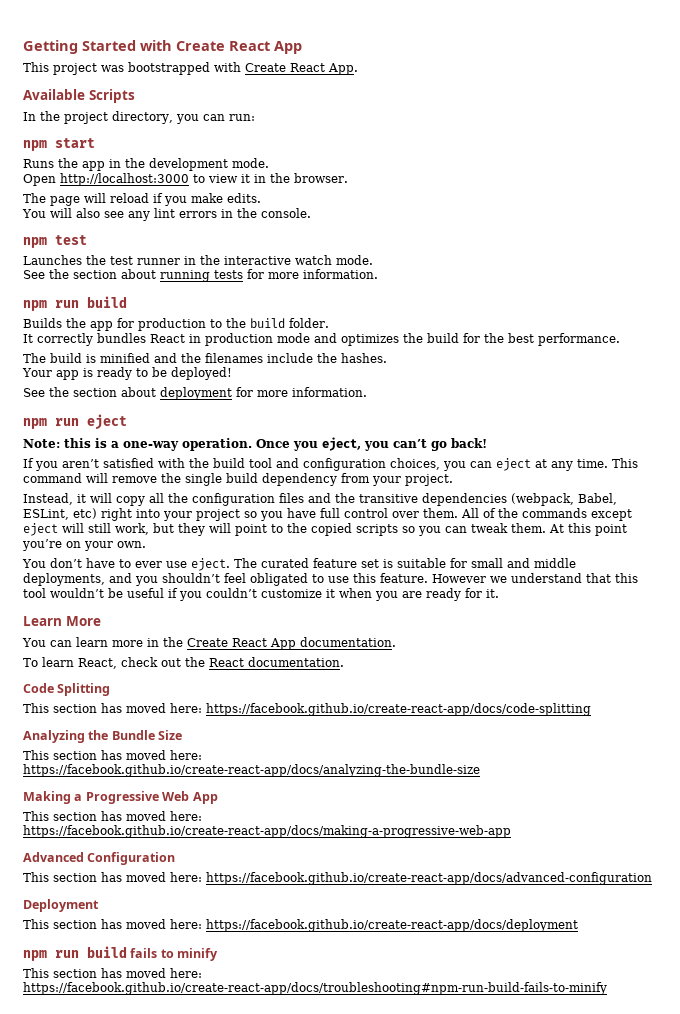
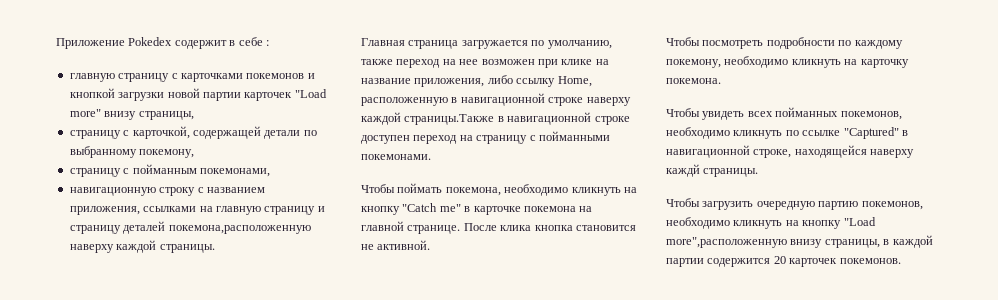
- Getting Started with Create React App
- This project was bootstrapped with Create React App.
- Available Scripts
- In the project directory, you can run:
- npm start
- Runs the app in the development mode.
- Open http://localhost:3000 to view it in the browser.
- The page will reload if you make edits.
- You will also see any lint errors in the console.
- npm test
- Launches the test runner in the interactive watch mode.
- See the section about running tests for more information.
- npm run build
- Builds the app for production to the build folder.
- It correctly bundles React in production mode and optimizes the build for the best performance.
- The build is minified and the filenames include the hashes.
- Your app is ready to be deployed!
- See the section about deployment for more information.
- npm run eject
- Note: this is a one-way operation. Once you eject, you can’t go back!
- If you aren’t satisfied with the build tool and configuration choices, you can eject at any time. This command will remove the single build dependency from your project.
- Instead, it will copy all the configuration files and the transitive dependencies (webpack, Babel, ESLint, etc) right into your project so you have full control over them. All of the commands except eject will still work, but they will point to the copied scripts so you can tweak them. At this point you’re on your own.
- You don’t have to ever use eject. The curated feature set is suitable for small and middle deployments, and you shouldn’t feel obligated to use this feature. However we understand that this tool wouldn’t be useful if you couldn’t customize it when you are ready for it.
- Learn More
- You can learn more in the Create React App documentation.
- To learn React, check out the React documentation.
- Code Splitting
- This section has moved here: https://facebook.github.io/create-react-app/docs/code-splitting
- Analyzing the Bundle Size
- This section has moved here: https://facebook.github.io/create-react-app/docs/analyzing-the-bundle-size
- Making a Progressive Web App
- This section has moved here: https://facebook.github.io/create-react-app/docs/making-a-progressive-web-app
- Advanced Configuration
- This section has moved here: https://facebook.github.io/create-react-app/docs/advanced-configuration
- Deployment
- This section has moved here: https://facebook.github.io/create-react-app/docs/deployment
- npm run build fails to minify
- This section has moved here: https://facebook.github.io/create-react-app/docs/troubleshooting#npm-run-build-fails-to-minify
+ Приложение Pokedex содержит в себе :
+ главную страницу с карточками покемонов и кнопкой загрузки новой партии карточек "Load more" внизу страницы,
+ страницу с карточкой, содержащей детали по выбранному покемону,
+ страницу с пойманным покемонами,
+ навигационную строку с названием приложения, ссылками на главную страницу и страницу деталей покемона,расположенную наверху каждой страницы.
+ Главная страница загружается по умолчанию, также переход на нее возможен при клике на название приложения, либо ссылку Home, расположенную в навигационной строке наверху каждой страницы.Также в навигационной строке доступен переход на страницу с пойманными покемонами.
+ Чтобы поймать покемона, необходимо кликнуть на кнопку "Catch me" в карточке покемона на главной странице. После клика кнопка становится не активной.
+ Чтобы посмотреть подробности по каждому покемону, необходимо кликнуть на карточку покемона.
+ Чтобы увидеть всех пойманных покемонов, необходимо кликнуть по ссылке "Captured" в навигационной строке, находящейся наверху каждй страницы.
+ Чтобы загрузить очередную партию покемонов, необходимо кликнуть на кнопку "Load more",расположенную внизу страницы, в каждой партии содержится 20 карточек покемонов.

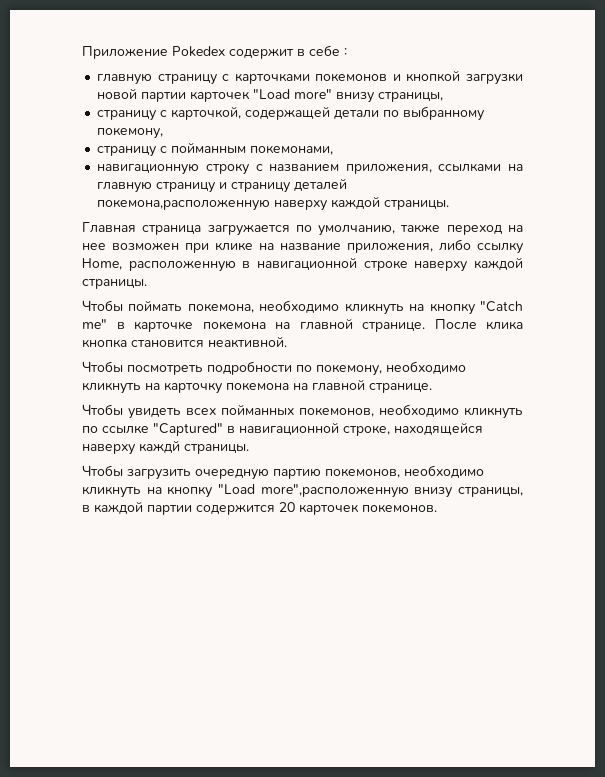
- Главная страница загружается по умолчанию, также переход на нее возможен при клике на название приложения, либо ссылку Home, расположенную в навигационной строке наверху каждой страницы.Также в навигационной строке доступен переход на страницу с пойманными покемонами.
+ Главная страница загружается по умолчанию, также переход на нее возможен при клике на название приложения, либо ссылку Home, расположенную в навигационной строке наверху каждой страницы.
- После клика кнопка становится не активной.
+ После клика кнопка становится неактивной.
- Чтобы посмотреть подробности по каждому покемону, необходимо кликнуть на карточку покемона.
+ Чтобы посмотреть подробности по покемону, необходимо кликнуть на карточку покемона на главной странице.

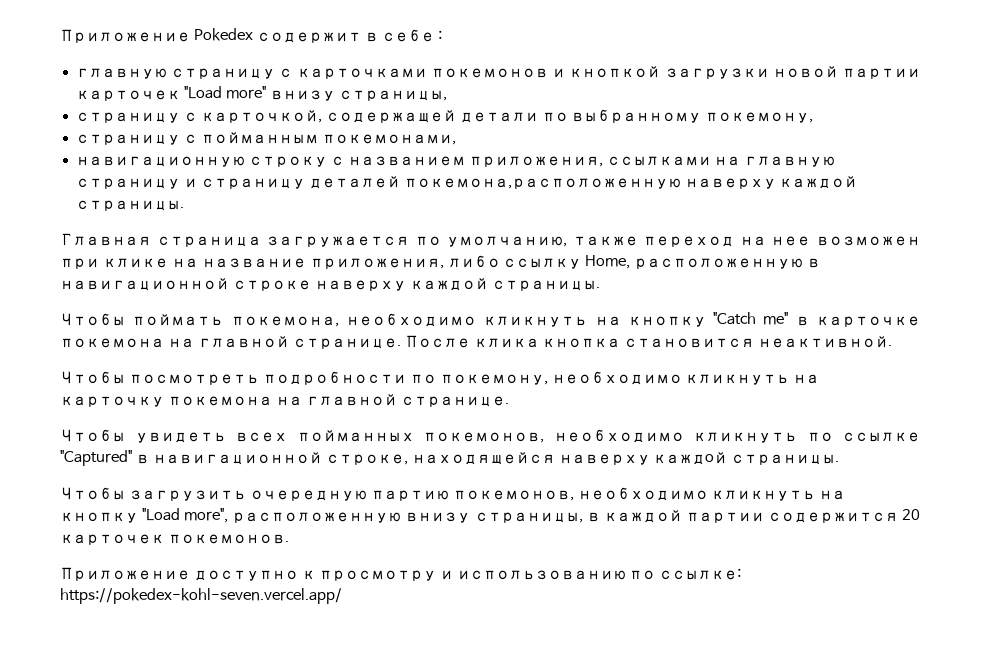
- Чтобы увидеть всех пойманных покемонов, необходимо кликнуть по ссылке "Captured" в навигационной строке, находящейся наверху каждй страницы.
+ Чтобы увидеть всех пойманных покемонов, необходимо кликнуть по ссылке "Captured" в навигационной строке, находящейся наверху каждoй страницы.
- Чтобы загрузить очередную партию покемонов, необходимо кликнуть на кнопку "Load more",расположенную внизу страницы, в каждой партии содержится 20 карточек покемонов.
+ Чтобы загрузить очередную партию покемонов, необходимо кликнуть на кнопку "Load more", расположенную внизу страницы, в каждой партии содержится 20 карточек покемонов.
+ Приложение доступно к просмотру и использованию по ссылке: https://pokedex-kohl-seven.vercel.app/

